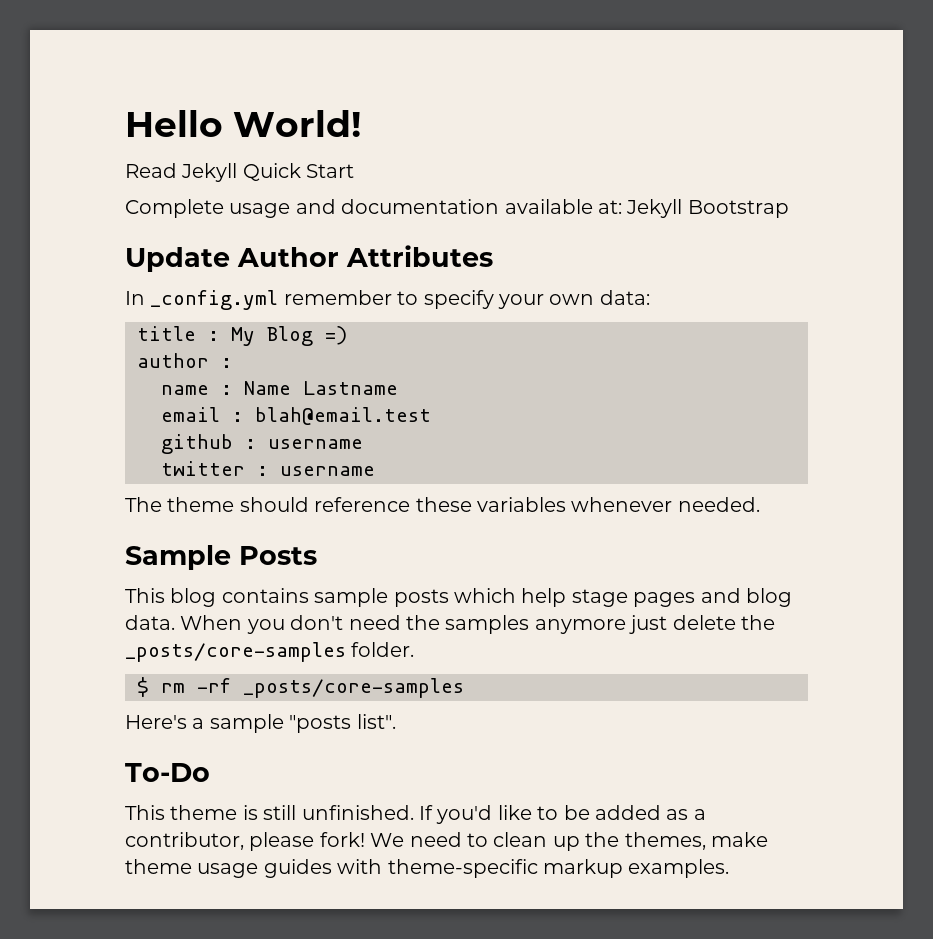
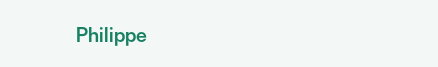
- Hello World!
- Read Jekyll Quick Start
- Complete usage and documentation available at: Jekyll Bootstrap
- Update Author Attributes
- In _config.yml remember to specify your own data:
- title : My Blog =)
- author :
- name : Name Lastname
- email : blah@email.test
- github : username
- twitter : username
- The theme should reference these variables whenever needed.
- Sample Posts
- This blog contains sample posts which help stage pages and blog data. When you don't need the samples anymore just delete the _posts/core-samples folder.
- $ rm -rf _posts/core-samples
- Here's a sample "posts list".
- To-Do
- This theme is still unfinished. If you'd like to be added as a contributor, please fork! We need to clean up the themes, make theme usage guides with theme-specific markup examples.
+ Philippe

